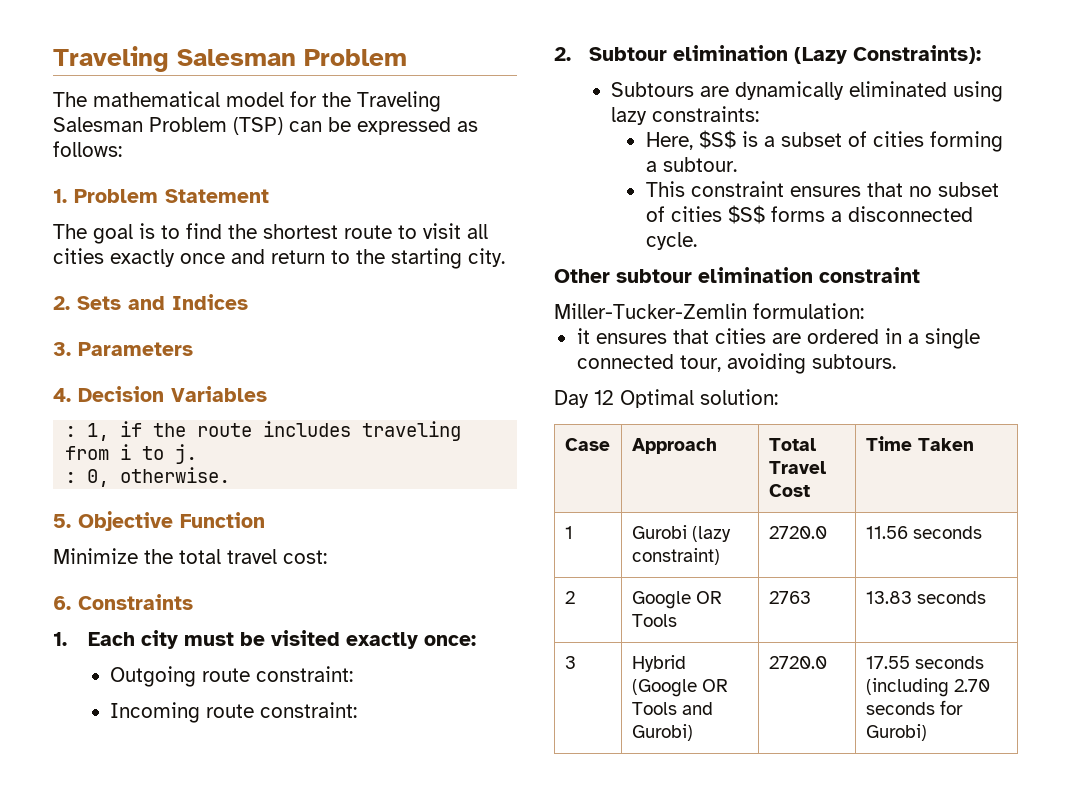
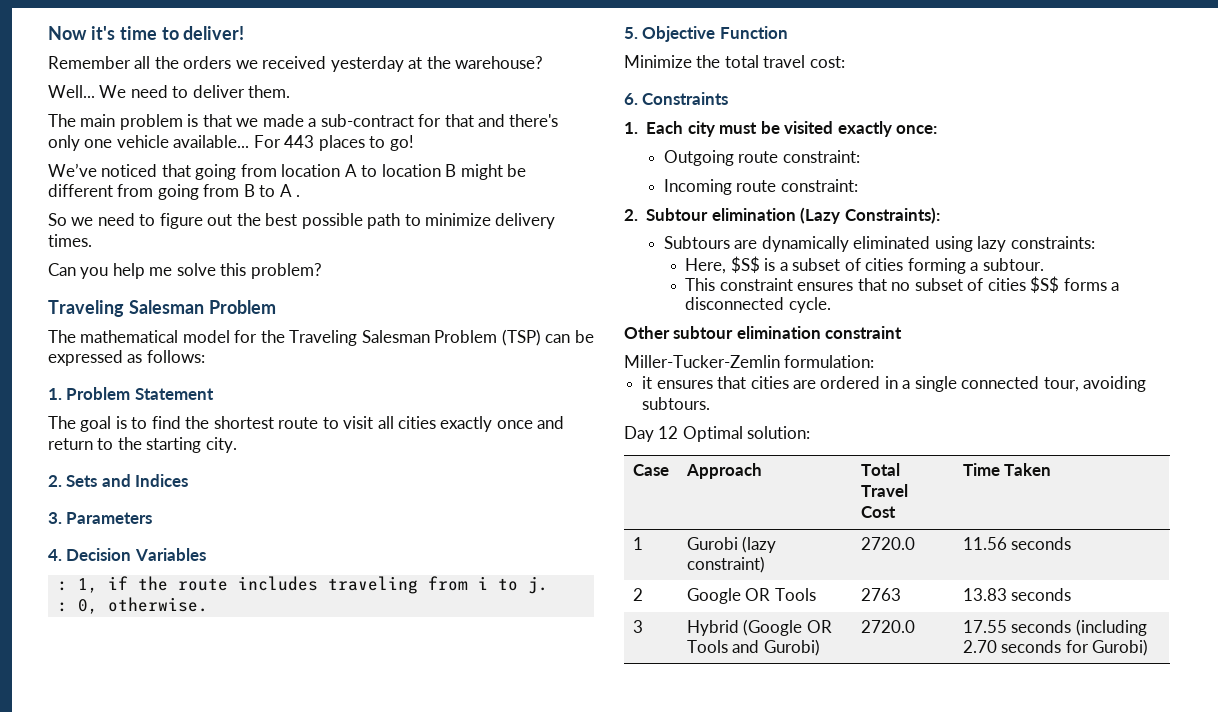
+ Now it's time to deliver!
+ Remember all the orders we received yesterday at the warehouse?
+ Well... We need to deliver them.
+ The main problem is that we made a sub-contract for that and there's only one vehicle available... For 443 places to go!
+ We’ve noticed that going from location A to location B might be different from going from B to A .
+ So we need to figure out the best possible path to minimize delivery times.
+ Can you help me solve this problem?

